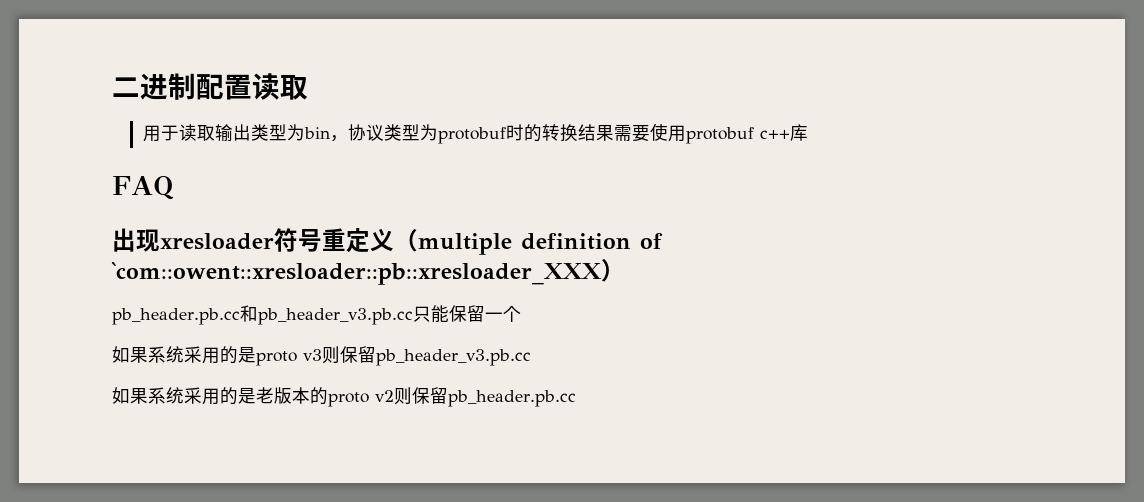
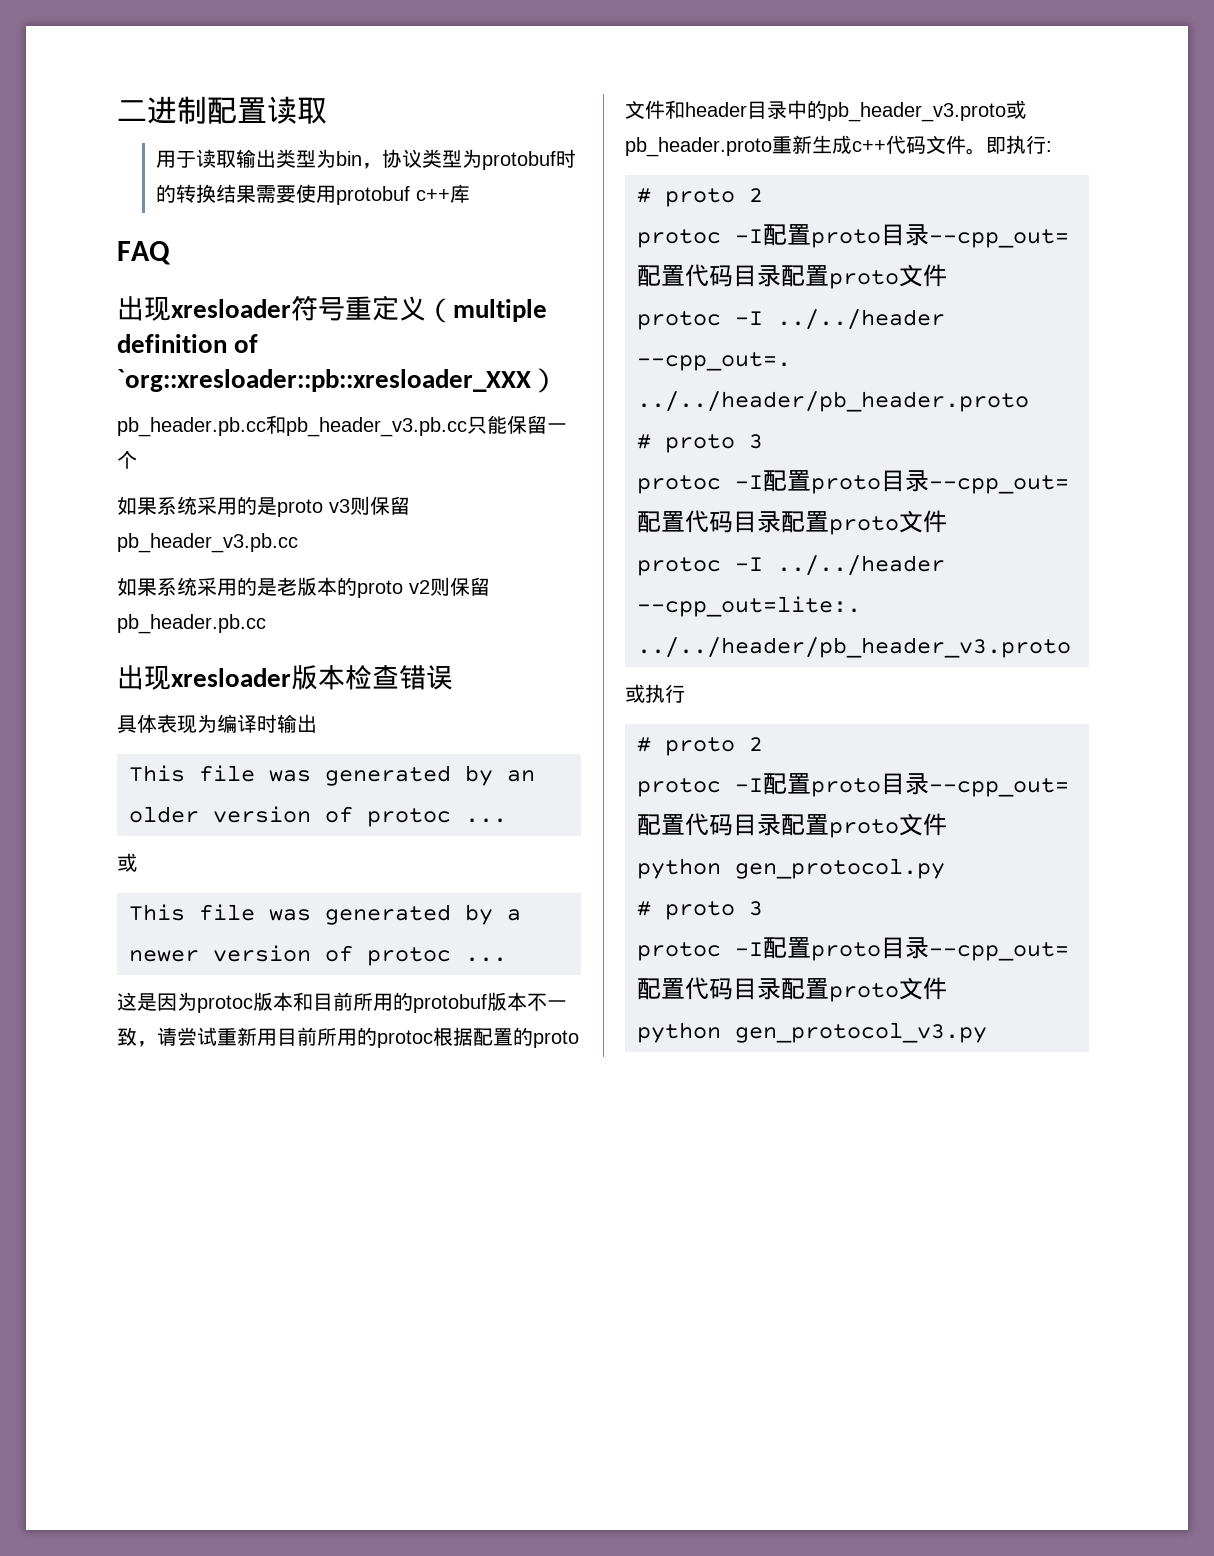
- 出现xresloader符号重定义（multiple definition of `com::owent::xresloader::pb::xresloader_XXX）
+ 出现xresloader符号重定义（multiple definition of `org::xresloader::pb::xresloader_XXX）
+ 出现xresloader版本检查错误
+ 具体表现为编译时输出
+ This file was generated by an older version of protoc ...
+ 或
+ This file was generated by a newer version of protoc ...
+ 这是因为protoc版本和目前所用的protobuf版本不一致，请尝试重新用目前所用的protoc根据配置的proto文件和header目录中的pb_header_v3.proto或pb_header.proto重新生成c++代码文件。即执行:
+ # proto 2
+ protoc -I配置proto目录--cpp_out=配置代码目录配置proto文件
+ protoc -I ../../header --cpp_out=. ../../header/pb_header.proto
+ # proto 3
+ protoc -I配置proto目录--cpp_out=配置代码目录配置proto文件
+ protoc -I ../../header --cpp_out=lite:. ../../header/pb_header_v3.proto
+ 或执行
+ # proto 2
+ protoc -I配置proto目录--cpp_out=配置代码目录配置proto文件
+ python gen_protocol.py
+ # proto 3
+ protoc -I配置proto目录--cpp_out=配置代码目录配置proto文件
+ python gen_protocol_v3.py

